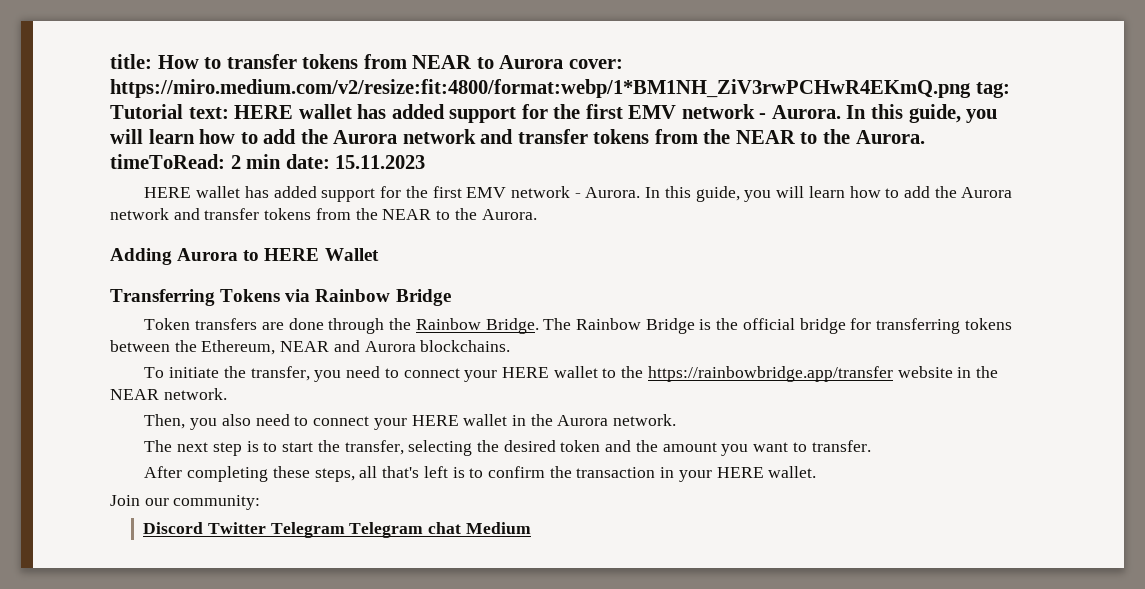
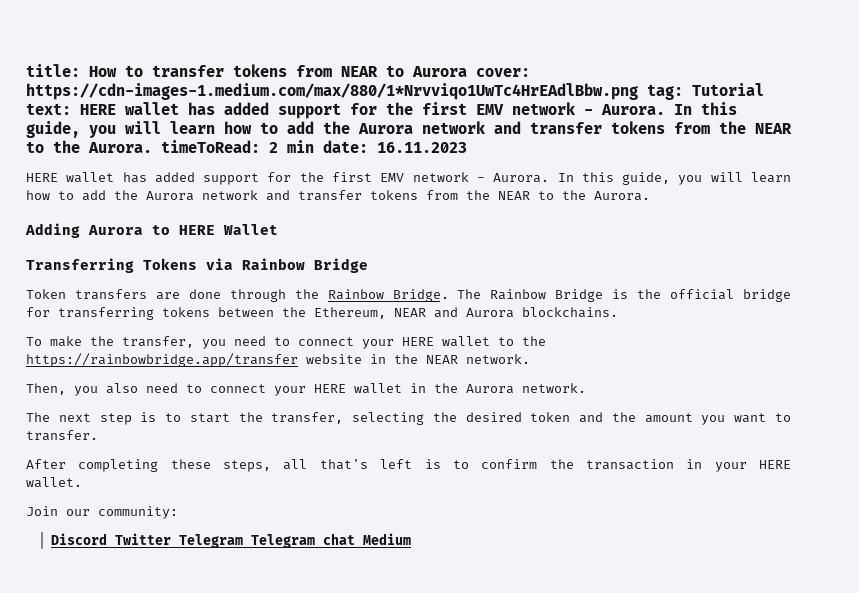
- title: How to transfer tokens from NEAR to Aurora cover: https://miro.medium.com/v2/resize:fit:4800/format:webp/1*BM1NH_ZiV3rwPCHwR4EKmQ.png tag: Tutorial text: HERE wallet has added support for the first EMV network - Aurora.
+ title: How to transfer tokens from NEAR to Aurora cover: https://cdn-images-1.medium.com/max/880/1*Nrvviqo1UwTc4HrEAdlBbw.png tag: Tutorial text: HERE wallet has added support for the first EMV network - Aurora.
- In this guide, you will learn how to add the Aurora network and transfer tokens from the NEAR to the Aurora. timeToRead: 2 min date: 15.11.2023
+ In this guide, you will learn how to add the Aurora network and transfer tokens from the NEAR to the Aurora. timeToRead: 2 min date: 16.11.2023
- To initiate the transfer, you need to connect your HERE wallet to the https://rainbowbridge.app/transfer website in the NEAR network.
+ To make the transfer, you need to connect your HERE wallet to the https://rainbowbridge.app/transfer website in the NEAR network.

